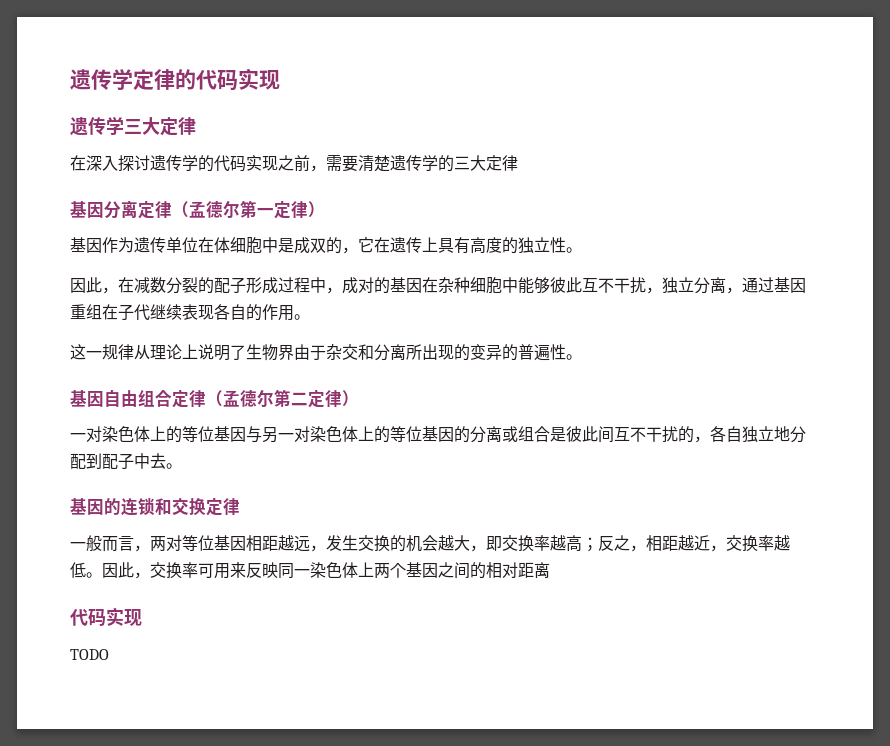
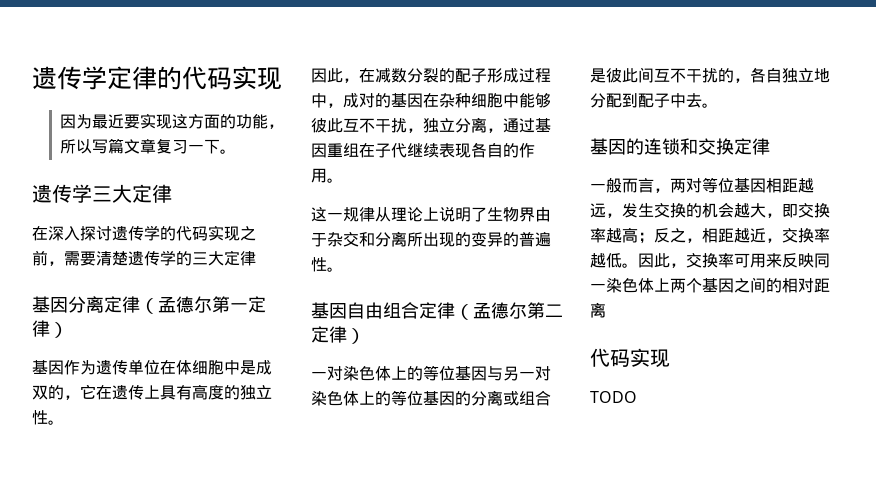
+ 因为最近要实现这方面的功能，所以写篇文章复习一下。

